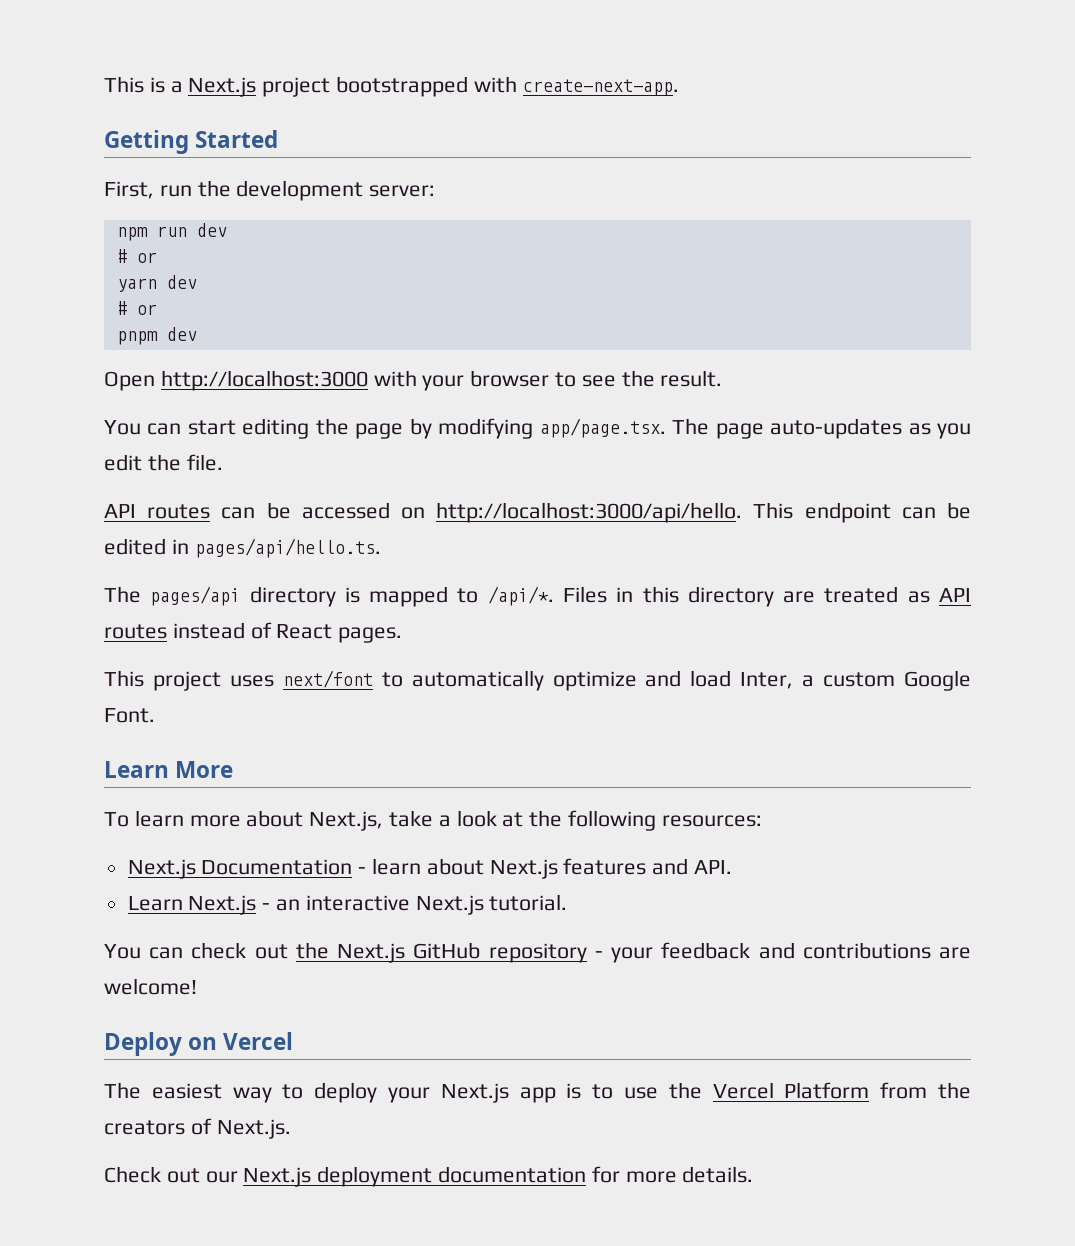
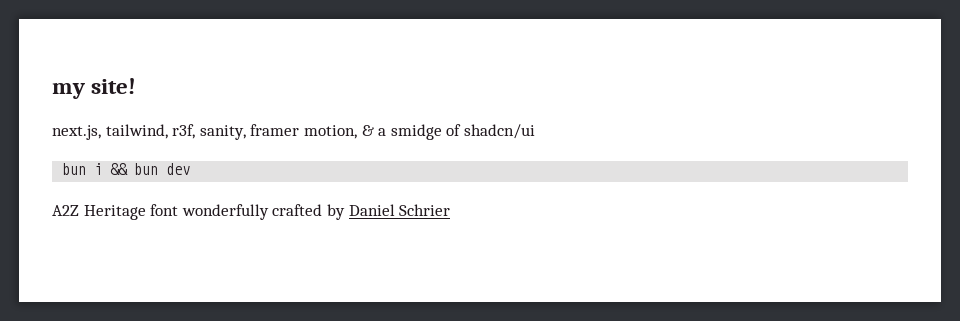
- This is a Next.js project bootstrapped with create-next-app.
- Getting Started
- First, run the development server:
- npm run dev
- # or
- yarn dev
- # or
- pnpm dev
- Open http://localhost:3000 with your browser to see the result.
- You can start editing the page by modifying app/page.tsx. The page auto-updates as you edit the file.
- API routes can be accessed on http://localhost:3000/api/hello. This endpoint can be edited in pages/api/hello.ts.
- The pages/api directory is mapped to /api/*. Files in this directory are treated as API routes instead of React pages.
- This project uses next/font to automatically optimize and load Inter, a custom Google Font.
- Learn More
- To learn more about Next.js, take a look at the following resources:
- Next.js Documentation - learn about Next.js features and API.
- Learn Next.js - an interactive Next.js tutorial.
- You can check out the Next.js GitHub repository - your feedback and contributions are welcome!
- Deploy on Vercel
- The easiest way to deploy your Next.js app is to use the Vercel Platform from the creators of Next.js.
- Check out our Next.js deployment documentation for more details.
+ my site!
+ next.js, tailwind, r3f, sanity, framer motion, & a smidge of shadcn/ui
+ bun i && bun dev
+ A2Z Heritage font wonderfully crafted by Daniel Schrier

